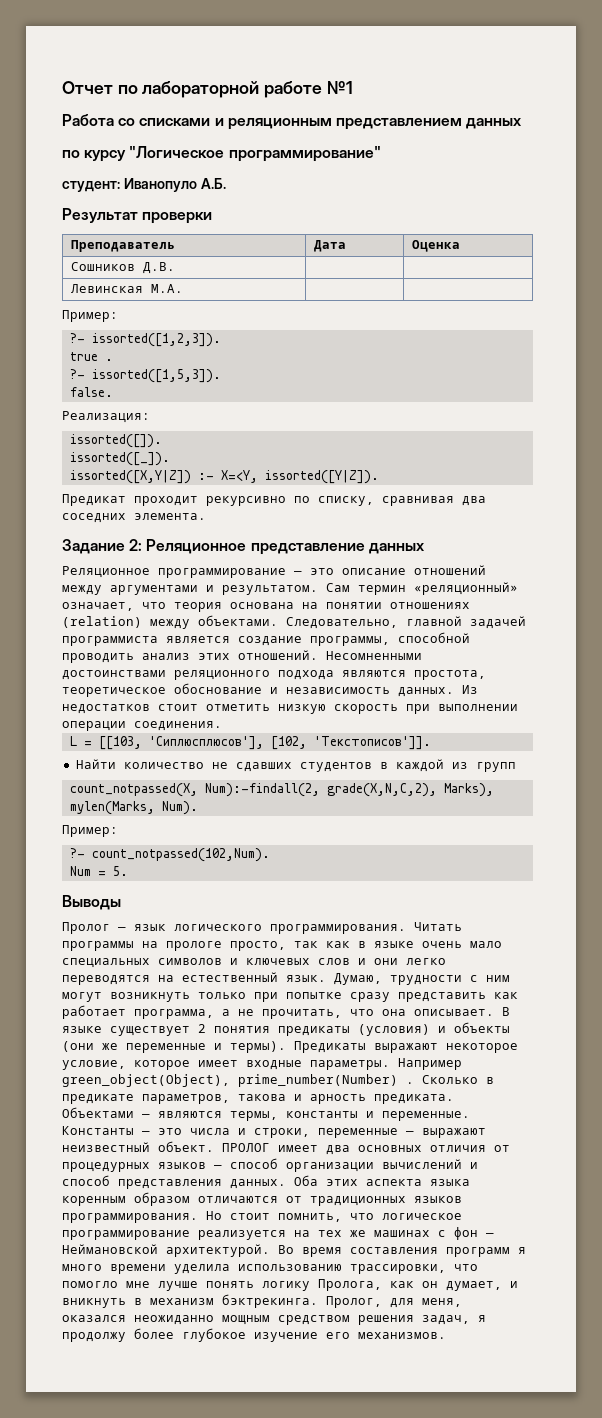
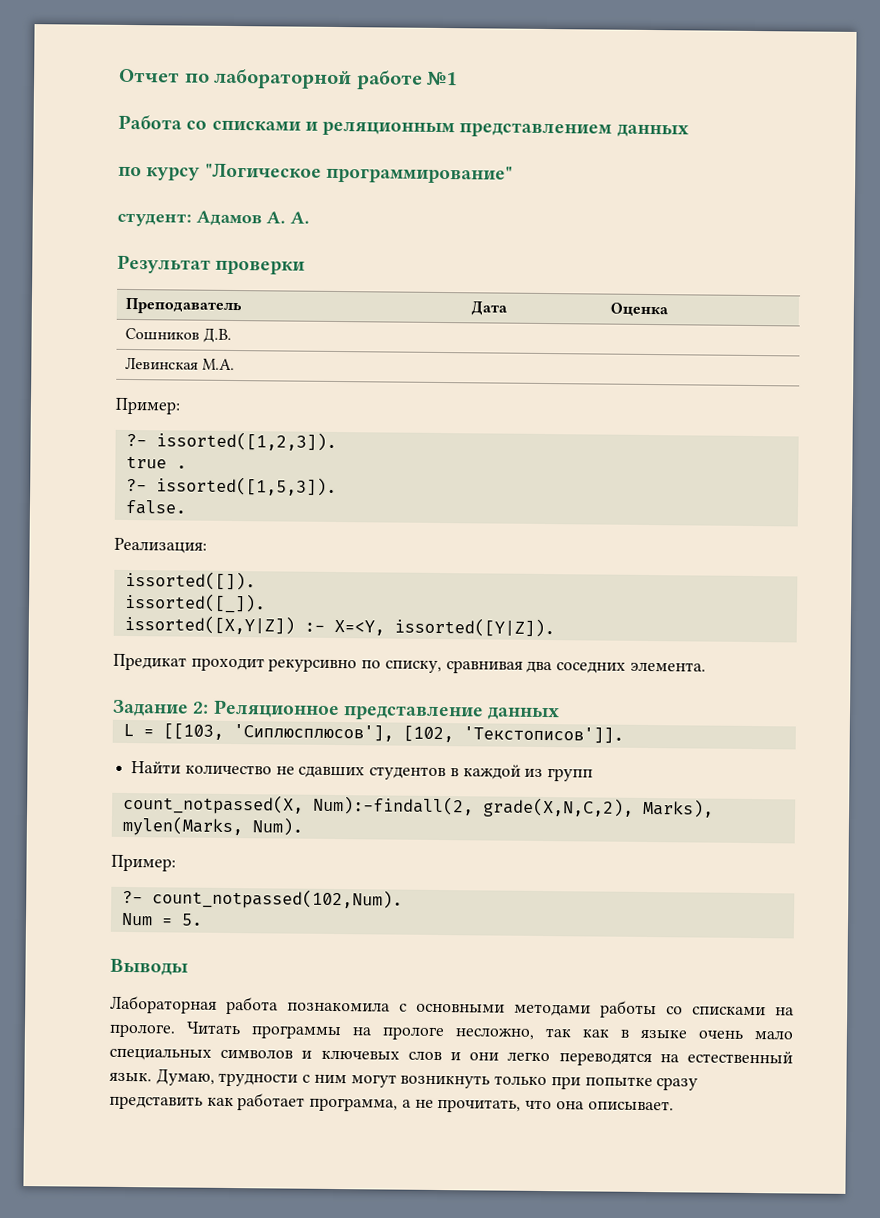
- студент: Иванопуло А.Б.
+ студент: Адамов А. А.
- Реляционное программирование — это описание отношений между аргументами и результатом. Сам термин «реляционный» означает, что теория основана на понятии отношениях (relation) между объектами. Следовательно, главной задачей программиста является создание программы, способной проводить анализ этих отношений. Несомненными достоинствами реляционного подхода являются простота, теоретическое обоснование и независимость данных. Из недостатков стоит отметить низкую скорость при выполнении операции соединения.
- Пролог — язык логического программирования.
+ Лабораторная работа познакомила с основными методами работы со списками на прологе.
- Читать программы на прологе просто, так как в языке очень мало специальных символов и ключевых слов и они легко переводятся на естественный язык.
+ Читать программы на прологе несложно, так как в языке очень мало специальных символов и ключевых слов и они легко переводятся на естественный язык.
- В языке существует 2 понятия предикаты (условия) и объекты (они же переменные и термы). Предикаты выражают некоторое условие, которое имеет входные параметры. Например green_object(Object), prime_number(Number) . Сколько в предикате параметров, такова и арность предиката. Объектами — являются термы, константы и переменные. Константы — это числа и строки, переменные — выражают неизвестный объект. ПРОЛОГ имеет два основных отличия от процедурных языков — способ организации вычислений и способ представления данных. Оба этих аспекта языка коренным образом отличаются от традиционных языков программирования. Но стоит помнить, что логическое программирование реализуется на тех же машинах с фон — Неймановской архитектурой. Во время составления программ я много времени уделила использованию трассировки, что помогло мне лучше понять логику Пролога, как он думает, и вникнуть в механизм бэктрекинга. Пролог, для меня, оказался неожиданно мощным средством решения задач, я продолжу более глубокое изучение его механизмов.

